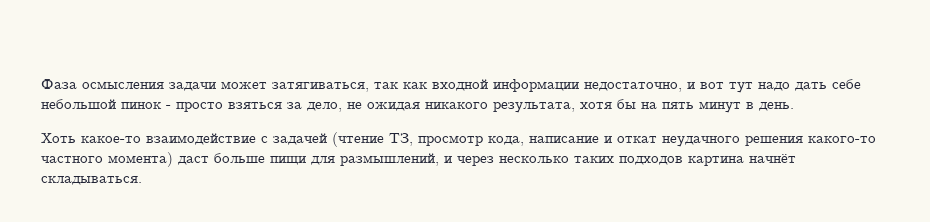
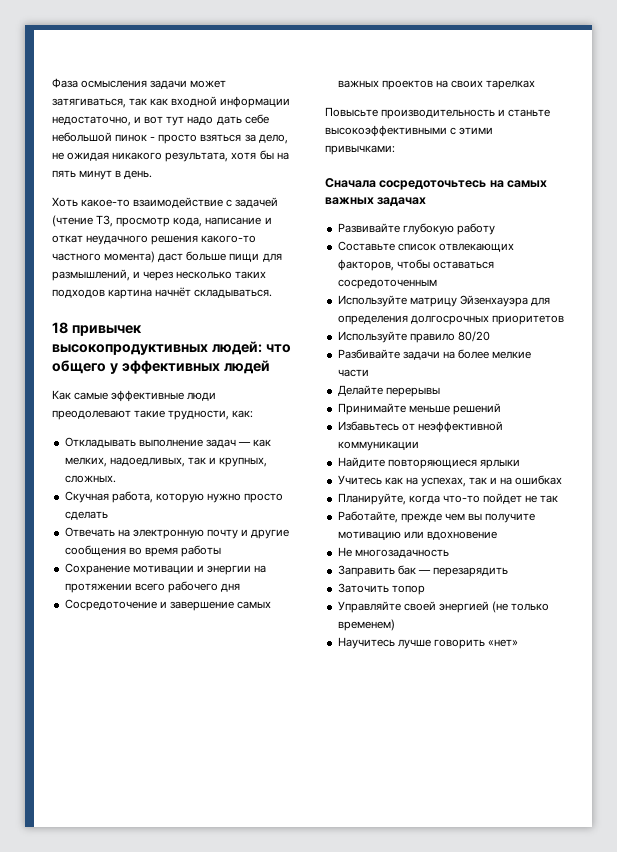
+ 18 привычек высокопродуктивных людей: что общего у эффективных людей
+ Как самые эффективные люди преодолевают такие трудности, как:
+ Откладывать выполнение задач — как мелких, надоедливых, так и крупных, сложных.
+ Скучная работа, которую нужно просто сделать
+ Отвечать на электронную почту и другие сообщения во время работы
+ Сохранение мотивации и энергии на протяжении всего рабочего дня
+ Сосредоточение и завершение самых важных проектов на своих тарелках
+ Повысьте производительность и станьте высокоэффективными с этими привычками:
+ Сначала сосредоточьтесь на самых важных задачах
+ Развивайте глубокую работу
+ Составьте список отвлекающих факторов, чтобы оставаться сосредоточенным
+ Используйте матрицу Эйзенхауэра для определения долгосрочных приоритетов
+ Используйте правило 80/20
+ Разбивайте задачи на более мелкие части
+ Делайте перерывы
+ Принимайте меньше решений
+ Избавьтесь от неэффективной коммуникации
+ Найдите повторяющиеся ярлыки
+ Учитесь как на успехах, так и на ошибках
+ Планируйте, когда что-то пойдет не так
+ Работайте, прежде чем вы получите мотивацию или вдохновение
+ Не многозадачность
+ Заправить бак — перезарядить
+ Заточить топор
+ Управляйте своей энергией (не только временем)
+ Научитесь лучше говорить «нет»

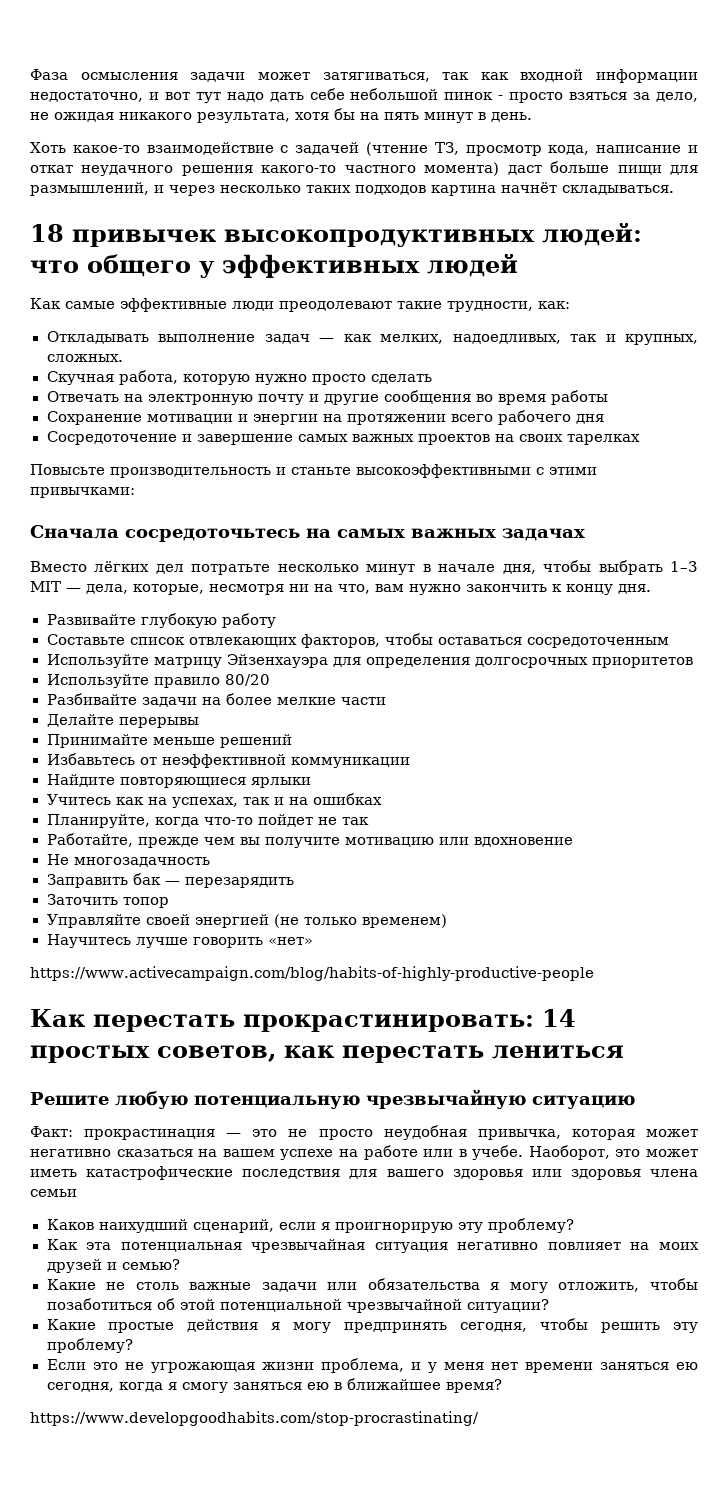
+ Вместо лёгких дел потратьте несколько минут в начале дня, чтобы выбрать 1–3 MIT — дела, которые, несмотря ни на что, вам нужно закончить к концу дня.
+ https://www.activecampaign.com/blog/habits-of-highly-productive-people
+ Как перестать прокрастинировать: 14 простых советов, как перестать лениться
+ Решите любую потенциальную чрезвычайную ситуацию
+ Факт: прокрастинация — это не просто неудобная привычка, которая может негативно сказаться на вашем успехе на работе или в учебе. Наоборот, это может иметь катастрофические последствия для вашего здоровья или здоровья члена семьи
+ Каков наихудший сценарий, если я проигнорирую эту проблему?
+ Как эта потенциальная чрезвычайная ситуация негативно повлияет на моих друзей и семью?
+ Какие не столь важные задачи или обязательства я могу отложить, чтобы позаботиться об этой потенциальной чрезвычайной ситуации?
+ Какие простые действия я могу предпринять сегодня, чтобы решить эту проблему?
+ Если это не угрожающая жизни проблема, и у меня нет времени заняться ею сегодня, когда я смогу заняться ею в ближайшее время?
+ https://www.developgoodhabits.com/stop-procrastinating/

